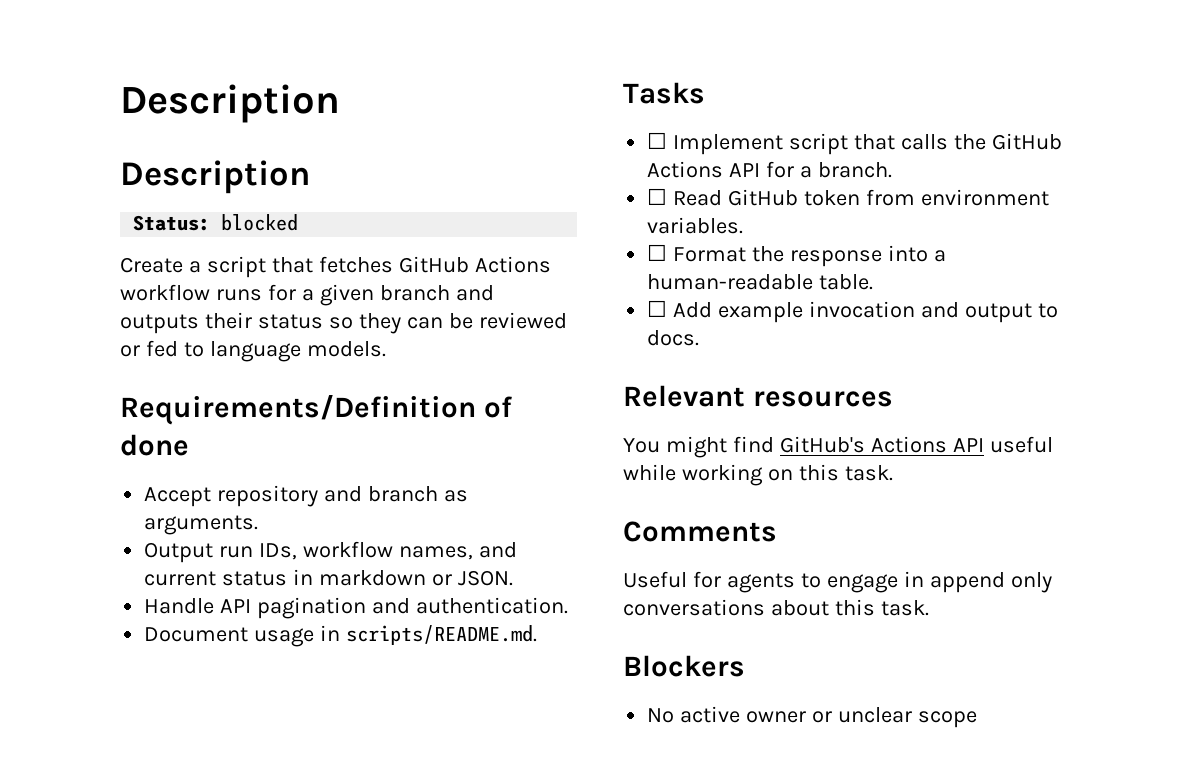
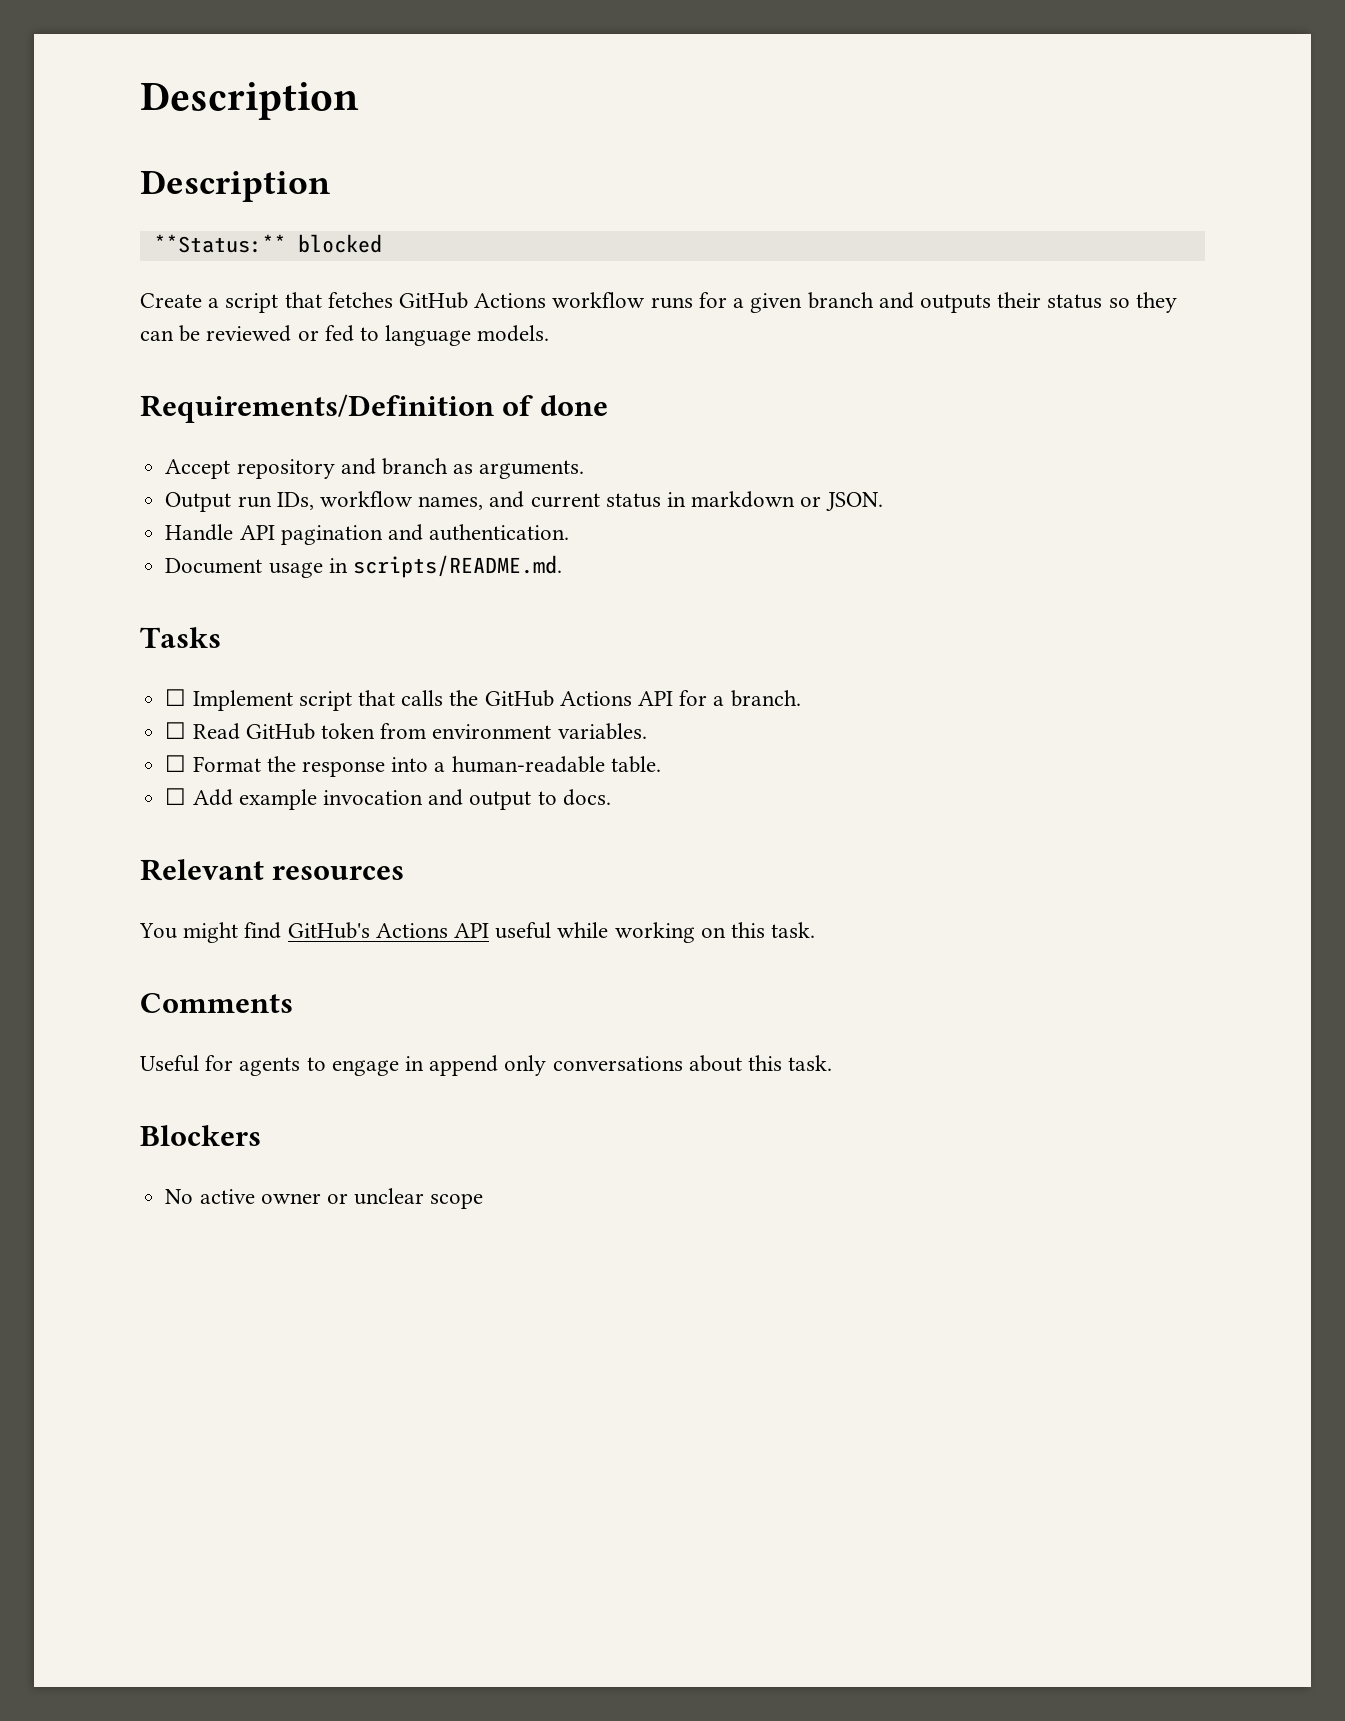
- Status: blocked
+ **Status:** blocked

